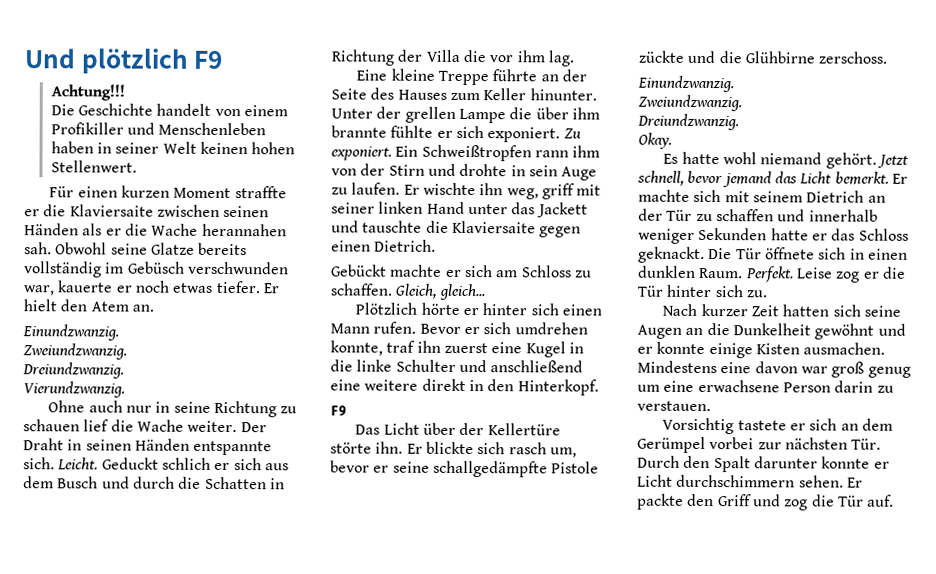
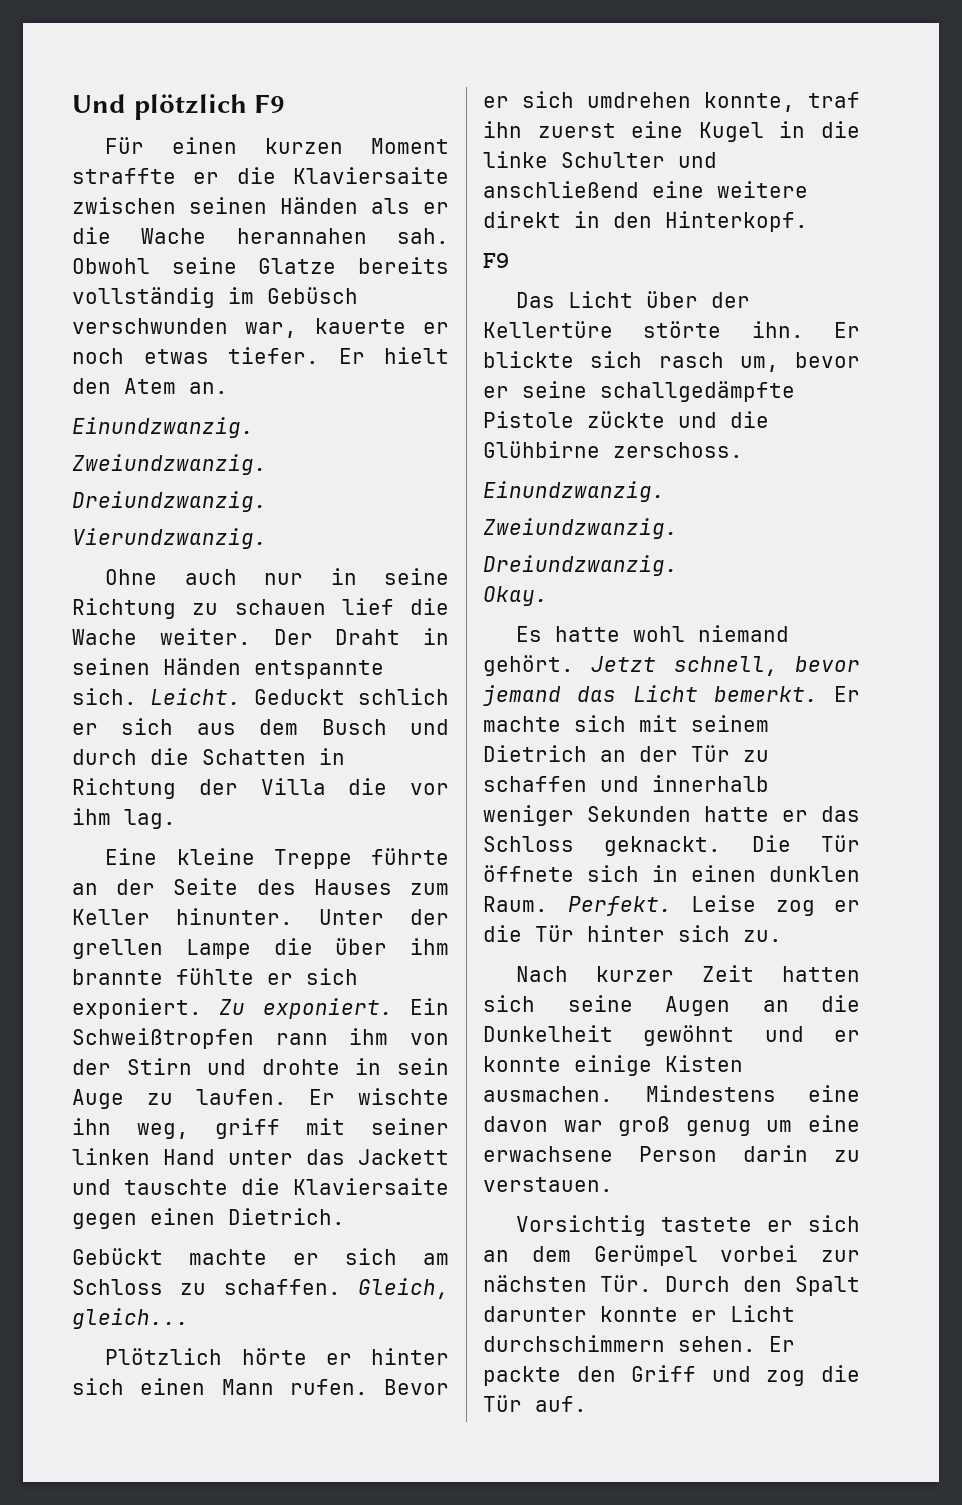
- Achtung!!!
- Die Geschichte handelt von einem Profikiller und Menschenleben haben in seiner Welt keinen hohen Stellenwert.

